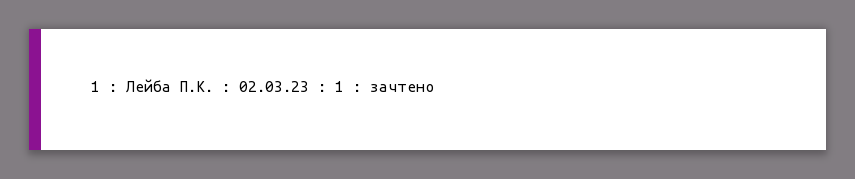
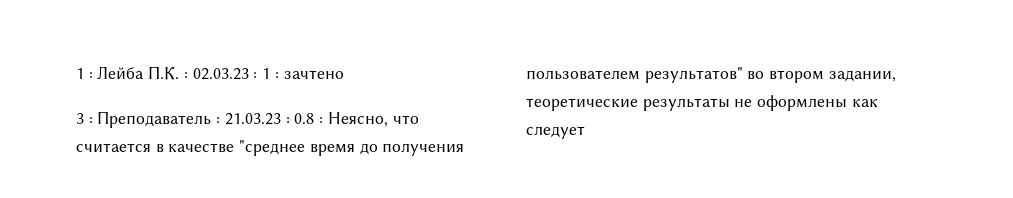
+ 3 : Преподаватель : 21.03.23 : 0.8 : Неясно, что считается в качестве "среднее время до получения пользователем результатов" во втором задании, теоретические результаты не оформлены как следует

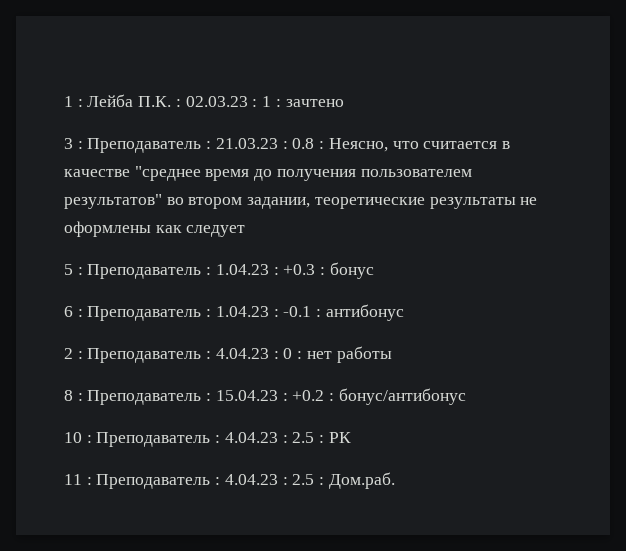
+ 5 : Преподаватель : 1.04.23 : +0.3 : бонус
+ 6 : Преподаватель : 1.04.23 : -0.1 : антибонус
+ 2 : Преподаватель : 4.04.23 : 0 : нет работы
+ 8 : Преподаватель : 15.04.23 : +0.2 : бонус/антибонус
+ 10 : Преподаватель : 4.04.23 : 2.5 : РК
+ 11 : Преподаватель : 4.04.23 : 2.5 : Дом.раб.

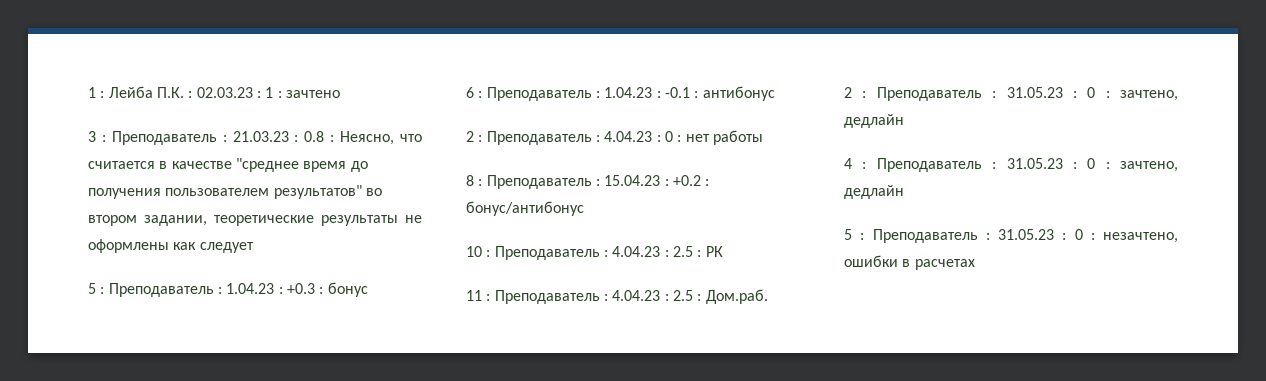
+ 2 : Преподаватель : 31.05.23 : 0 : зачтено, дедлайн
+ 4 : Преподаватель : 31.05.23 : 0 : зачтено, дедлайн
+ 5 : Преподаватель : 31.05.23 : 0 : незачтено, ошибки в расчетах

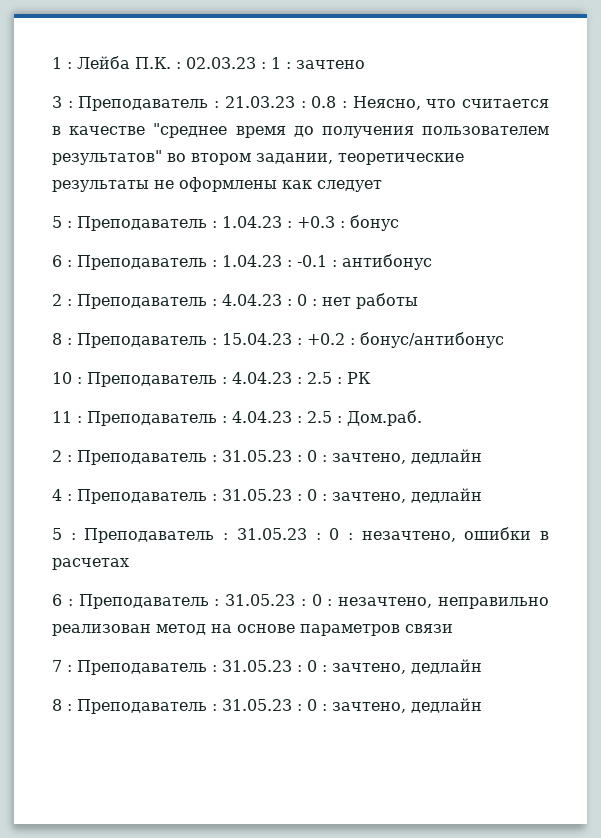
+ 6 : Преподаватель : 31.05.23 : 0 : незачтено, неправильно реализован метод на основе параметров связи
+ 7 : Преподаватель : 31.05.23 : 0 : зачтено, дедлайн
+ 8 : Преподаватель : 31.05.23 : 0 : зачтено, дедлайн

